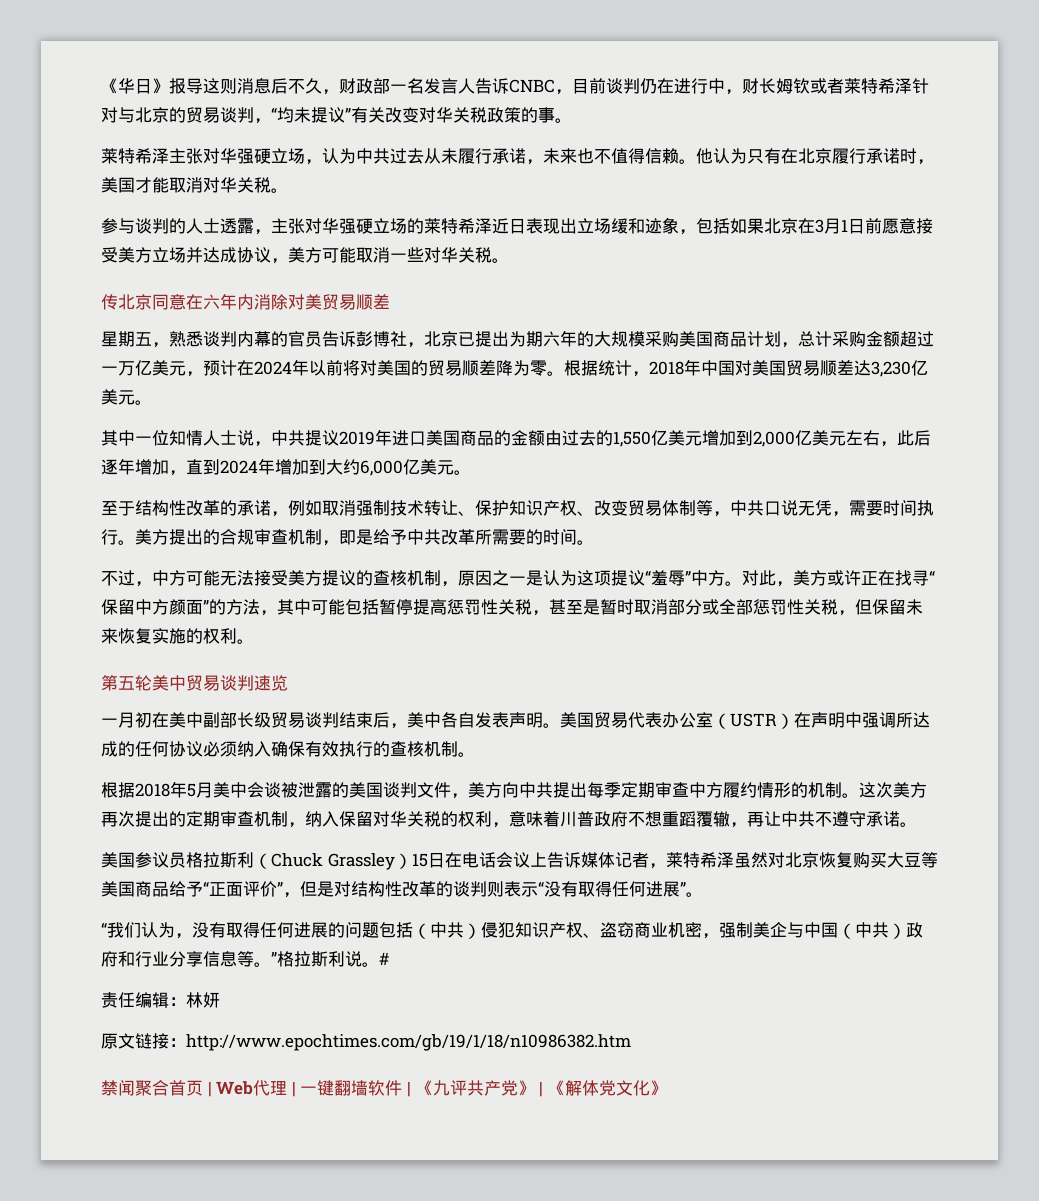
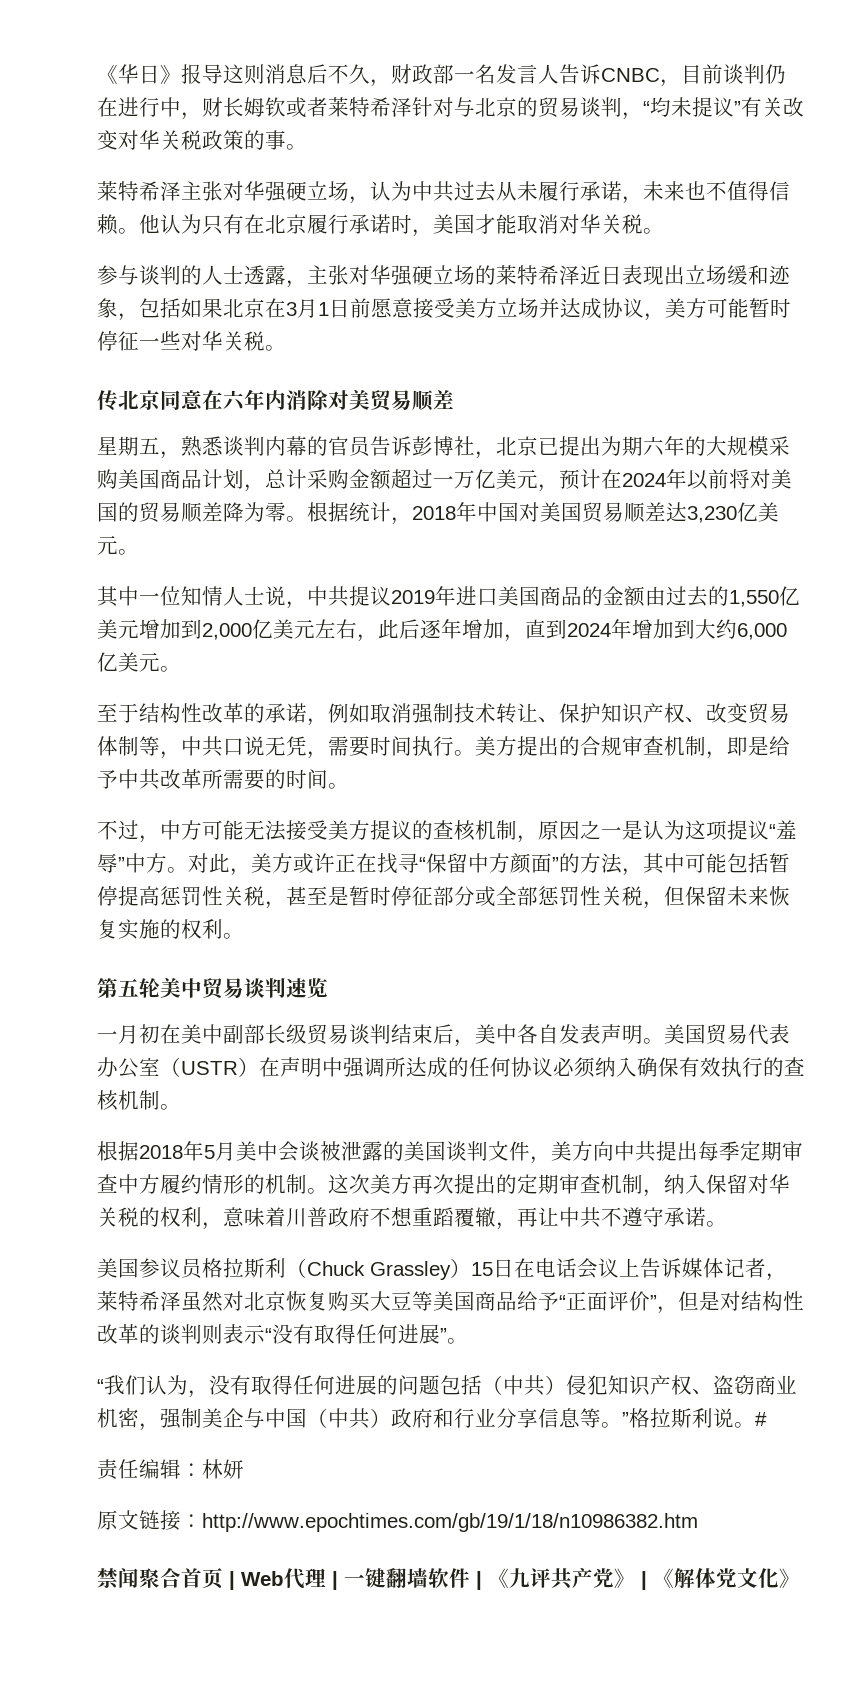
- 参与谈判的人士透露，主张对华强硬立场的莱特希泽近日表现出立场缓和迹象，包括如果北京在3月1日前愿意接受美方立场并达成协议，美方可能取消一些对华关税。
+ 参与谈判的人士透露，主张对华强硬立场的莱特希泽近日表现出立场缓和迹象，包括如果北京在3月1日前愿意接受美方立场并达成协议，美方可能暂时停征一些对华关税。
- 对此，美方或许正在找寻“保留中方颜面”的方法，其中可能包括暂停提高惩罚性关税，甚至是暂时取消部分或全部惩罚性关税，但保留未来恢复实施的权利。
+ 对此，美方或许正在找寻“保留中方颜面”的方法，其中可能包括暂停提高惩罚性关税，甚至是暂时停征部分或全部惩罚性关税，但保留未来恢复实施的权利。

